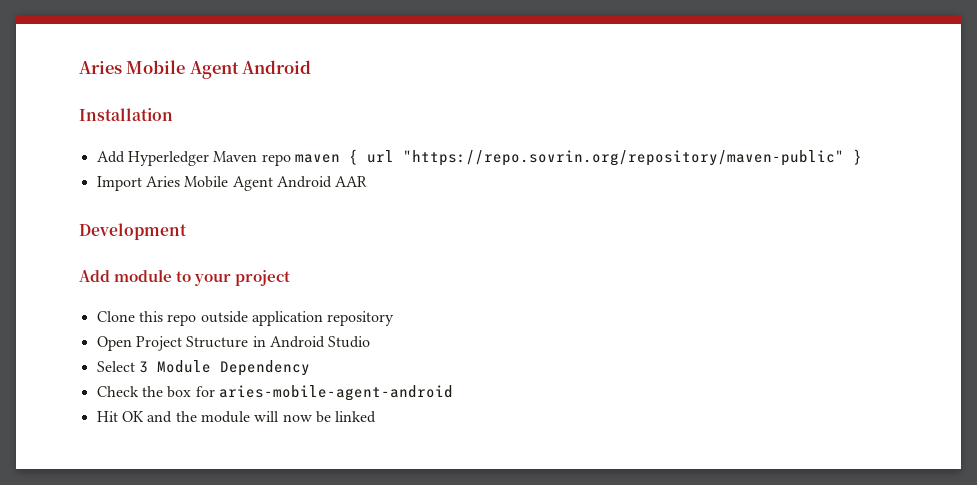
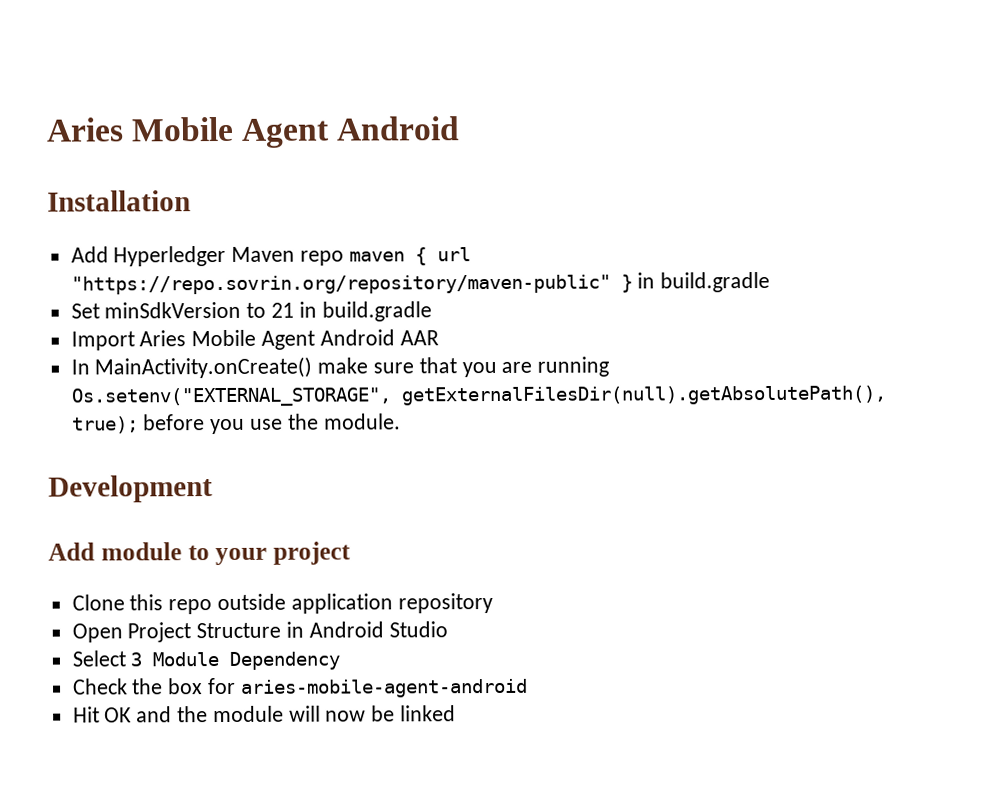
- Add Hyperledger Maven repo maven { url "https://repo.sovrin.org/repository/maven-public" }
+ Add Hyperledger Maven repo maven { url "https://repo.sovrin.org/repository/maven-public" } in build.gradle
+ Set minSdkVersion to 21 in build.gradle
+ In MainActivity.onCreate() make sure that you are running Os.setenv("EXTERNAL_STORAGE", getExternalFilesDir(null).getAbsolutePath(), true); before you use the module.

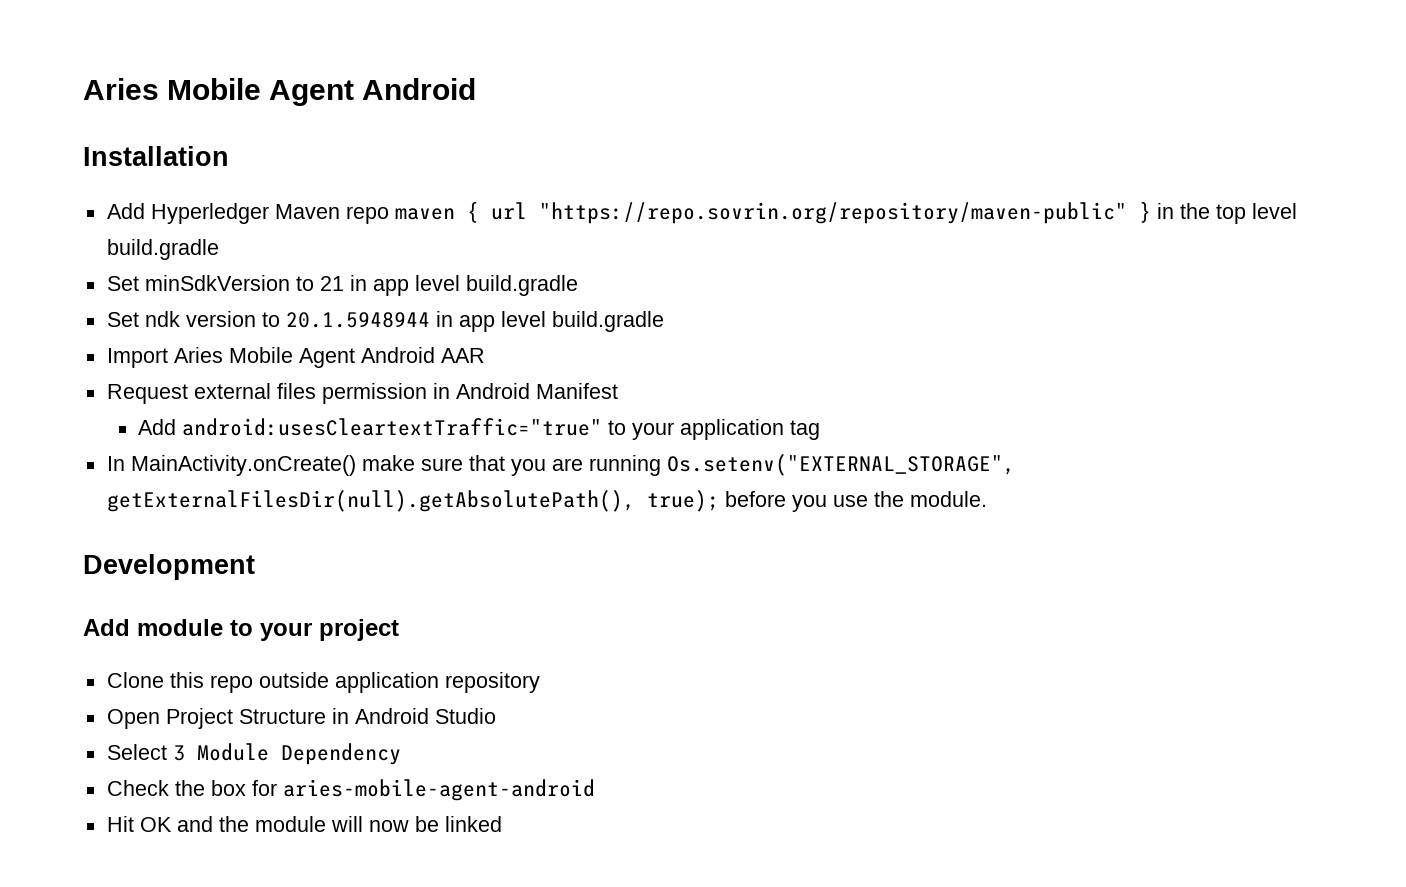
- Add Hyperledger Maven repo maven { url "https://repo.sovrin.org/repository/maven-public" } in build.gradle
+ Add Hyperledger Maven repo maven { url "https://repo.sovrin.org/repository/maven-public" } in the top level build.gradle
- Set minSdkVersion to 21 in build.gradle
+ Set minSdkVersion to 21 in app level build.gradle
+ Set ndk version to 20.1.5948944 in app level build.gradle
+ Request external files permission in Android Manifest
+ Add android:usesCleartextTraffic="true" to your application tag

